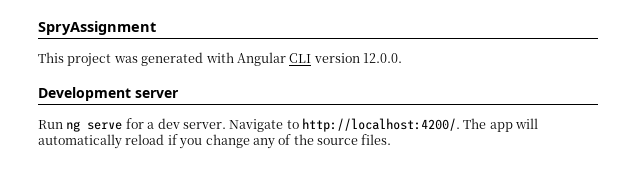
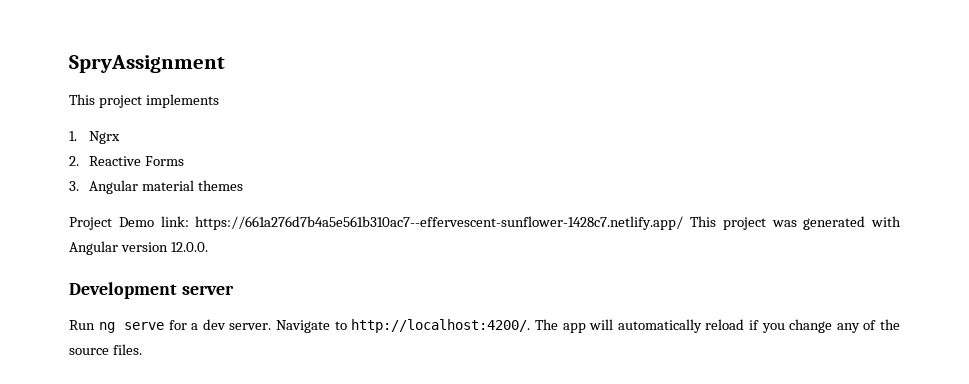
- This project was generated with Angular CLI version 12.0.0.
+ This project implements
+ 1. Ngrx
+ 2. Reactive Forms
+ 3. Angular material themes
+ Project Demo link: https://661a276d7b4a5e561b310ac7--effervescent-sunflower-1428c7.netlify.app/ This project was generated with Angular version 12.0.0.

